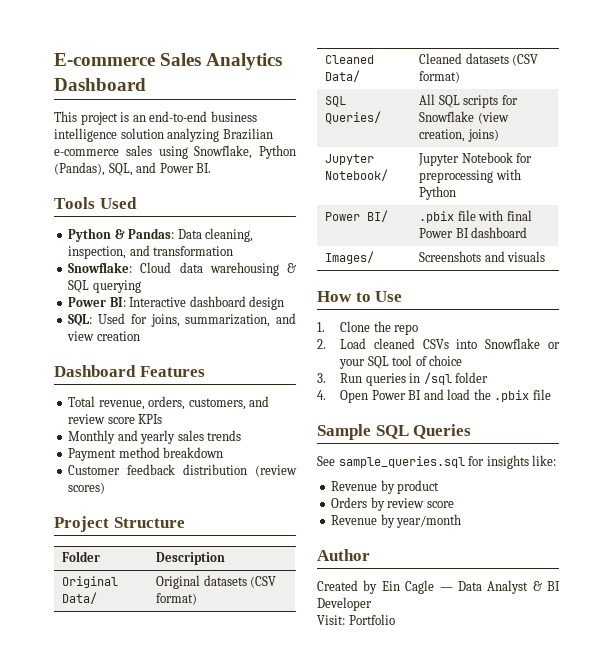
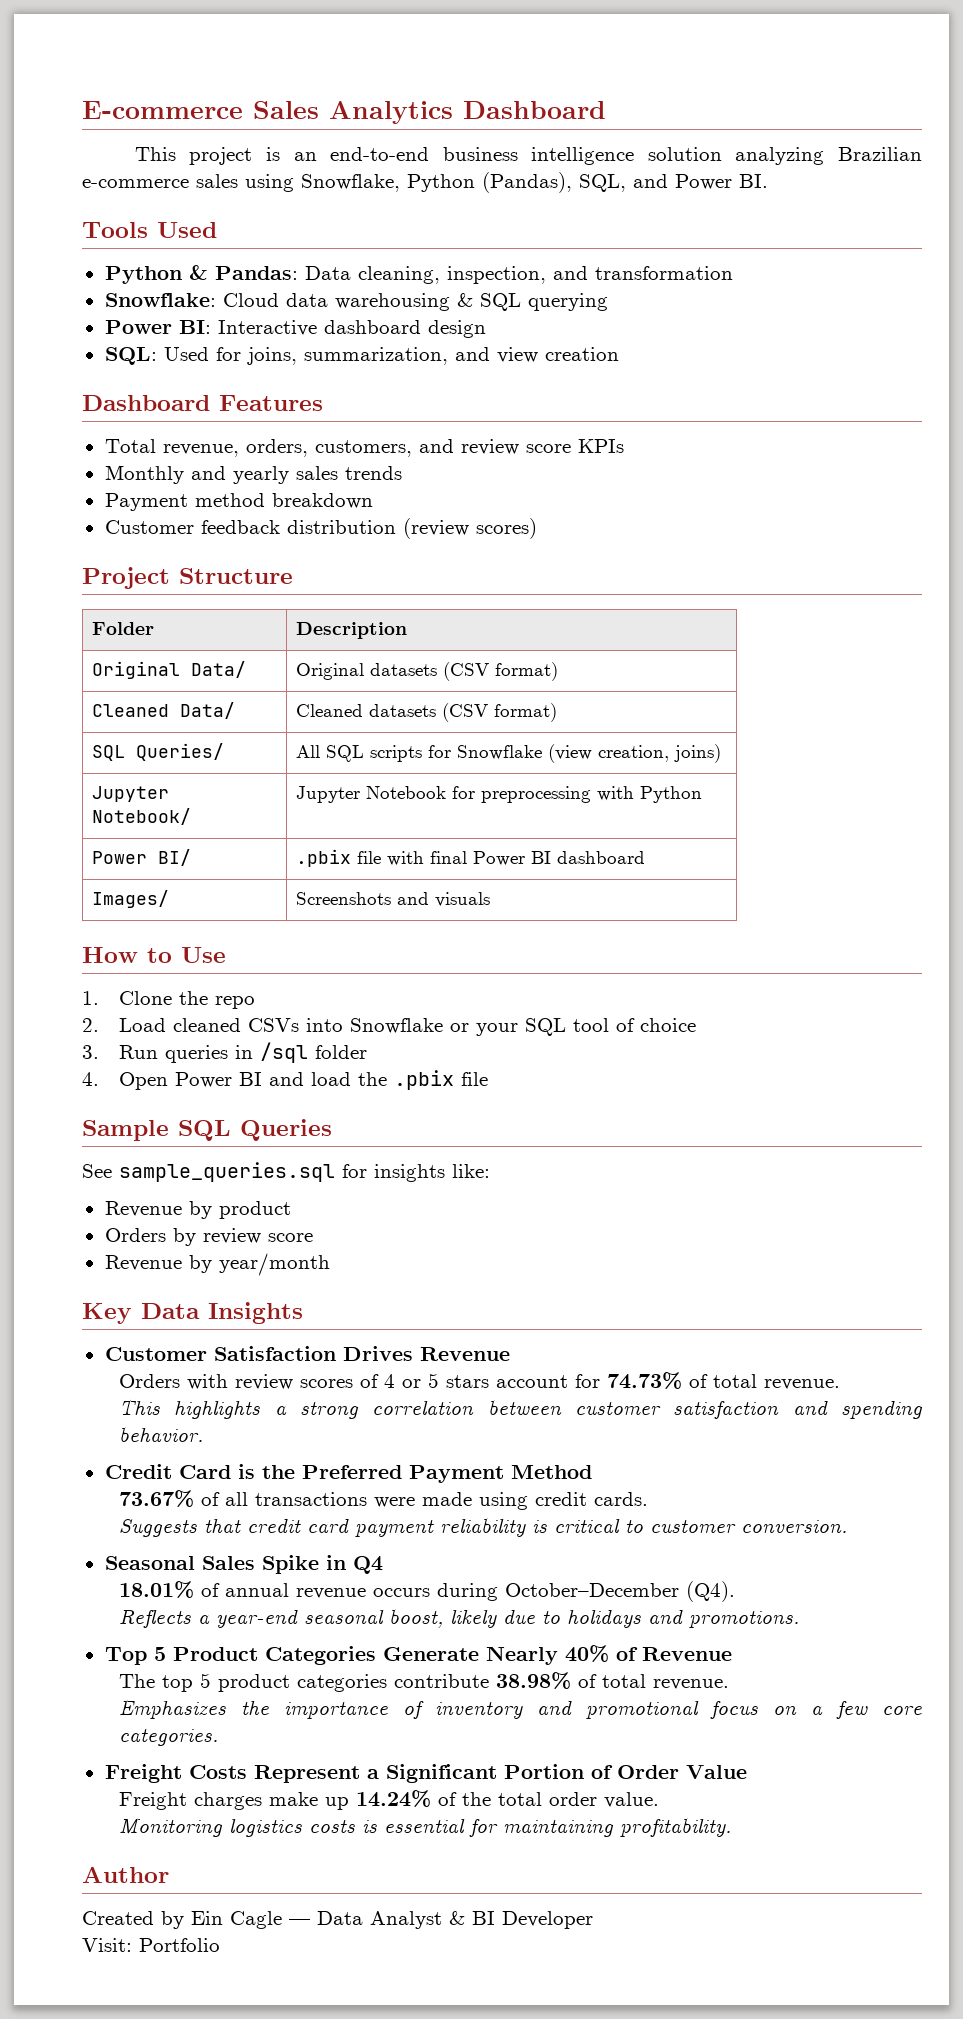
+ Key Data Insights
+ Customer Satisfaction Drives Revenue
+ Orders with review scores of 4 or 5 stars account for 74.73% of total revenue.
+ This highlights a strong correlation between customer satisfaction and spending behavior.
+ Credit Card is the Preferred Payment Method
+ 73.67% of all transactions were made using credit cards.
+ Suggests that credit card payment reliability is critical to customer conversion.
+ Seasonal Sales Spike in Q4
+ 18.01% of annual revenue occurs during October–December (Q4).
+ Reflects a year-end seasonal boost, likely due to holidays and promotions.
+ Top 5 Product Categories Generate Nearly 40% of Revenue
+ The top 5 product categories contribute 38.98% of total revenue.
+ Emphasizes the importance of inventory and promotional focus on a few core categories.
+ Freight Costs Represent a Significant Portion of Order Value
+ Freight charges make up 14.24% of the total order value.
+ Monitoring logistics costs is essential for maintaining profitability.

